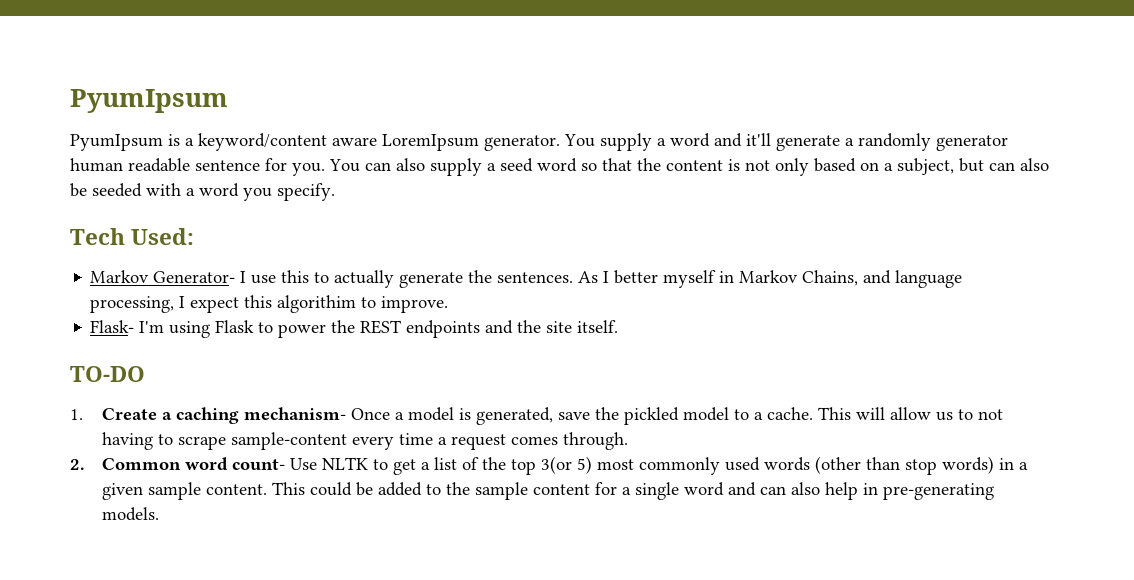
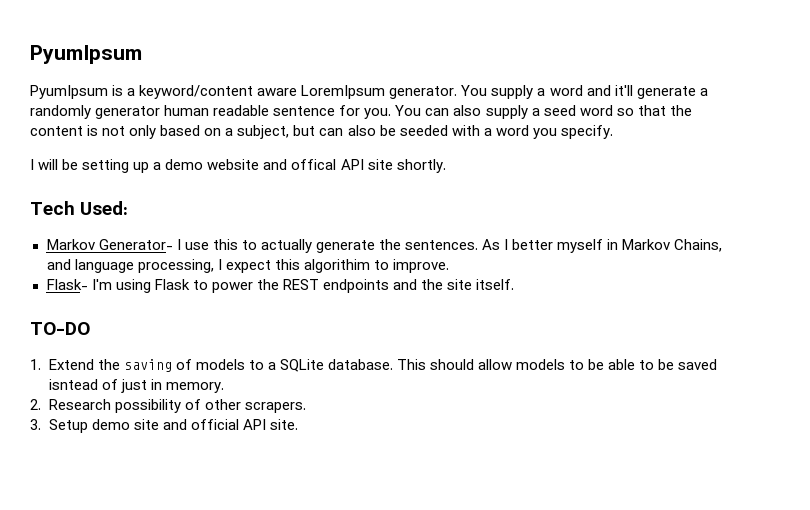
+ I will be setting up a demo website and offical API site shortly.
- 1. Create a caching mechanism- Once a model is generated, save the pickled model to a cache. This will allow us to not having to scrape sample-content every time a request comes through.
- 2. Common word count- Use NLTK to get a list of the top 3(or 5) most commonly used words (other than stop words) in a given sample content. This could be added to the sample content for a single word and can also help in pre-generating models.
+ 1. Extend the saving of models to a SQLite database. This should allow models to be able to be saved isntead of just in memory.
+ 2. Research possibility of other scrapers.
+ 3. Setup demo site and official API site.

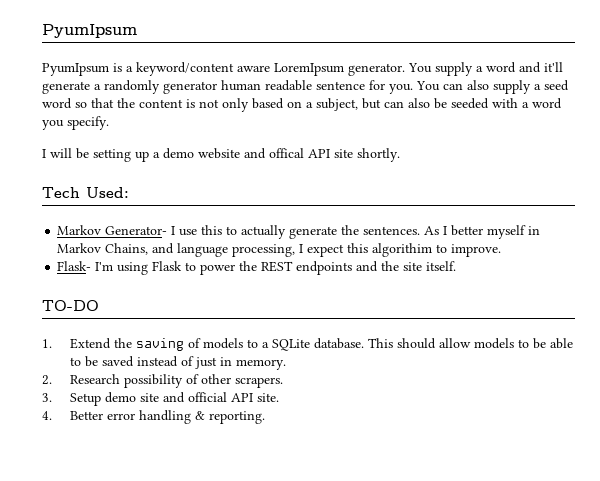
- This should allow models to be able to be saved isntead of just in memory.
+ This should allow models to be able to be saved instead of just in memory.
+ 4. Better error handling & reporting.

